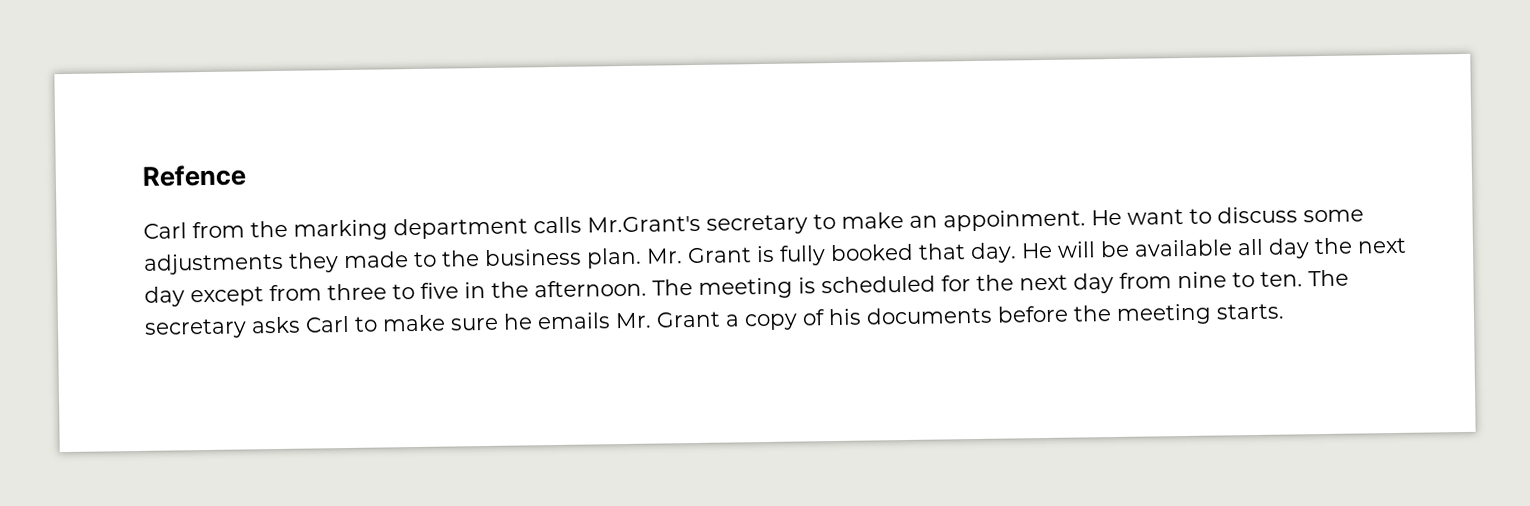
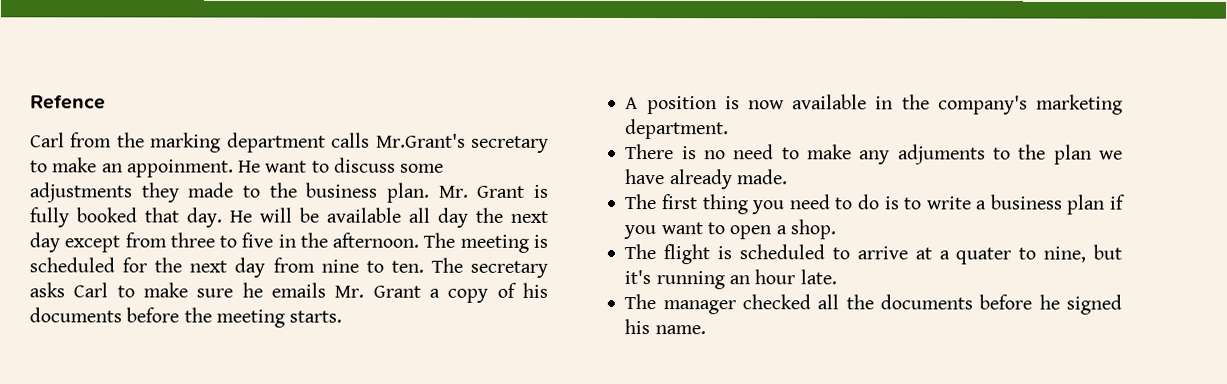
+ A position is now available in the company's marketing department.
+ There is no need to make any adjuments to the plan we have already made.
+ The first thing you need to do is to write a business plan if you want to open a shop.
+ The flight is scheduled to arrive at a quater to nine, but it's running an hour late.
+ The manager checked all the documents before he signed his name.

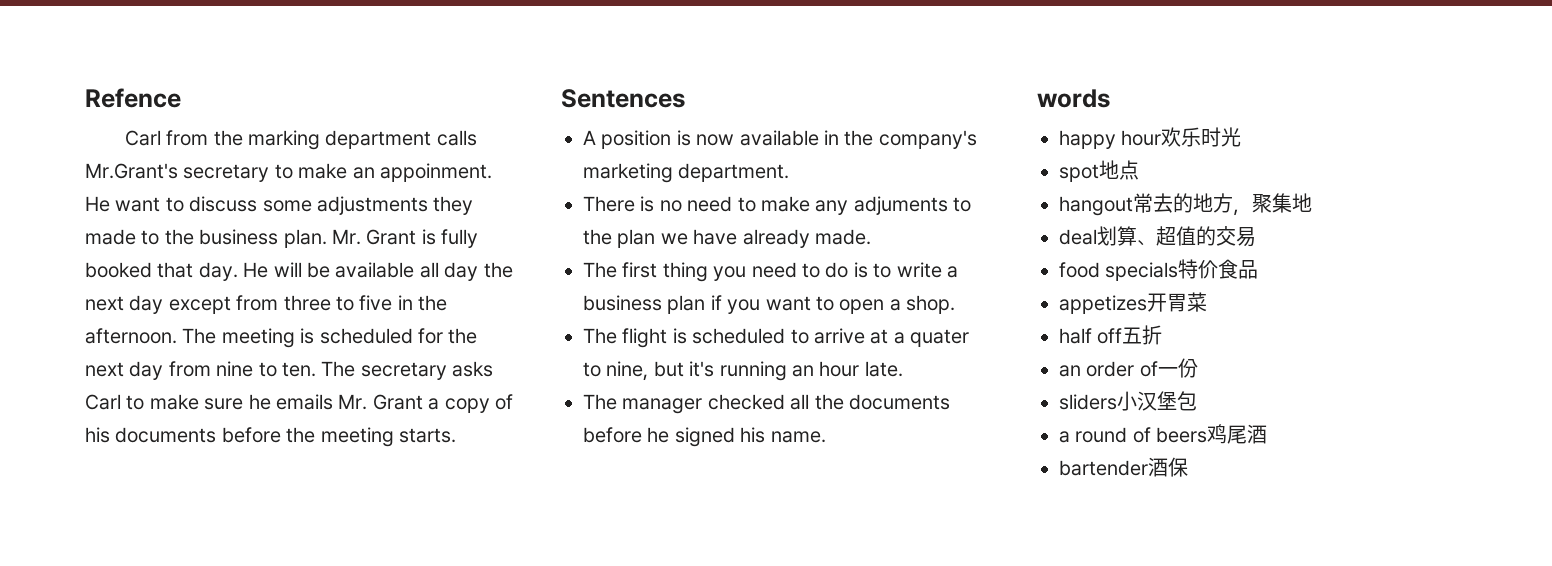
+ Sentences
+ words
+ happy hour欢乐时光
+ spot地点
+ hangout常去的地方，聚集地
+ deal划算、超值的交易
+ food specials特价食品
+ appetizes开胃菜
+ half off五折
+ an order of一份
+ sliders小汉堡包
+ a round of beers鸡尾酒
+ bartender酒保

